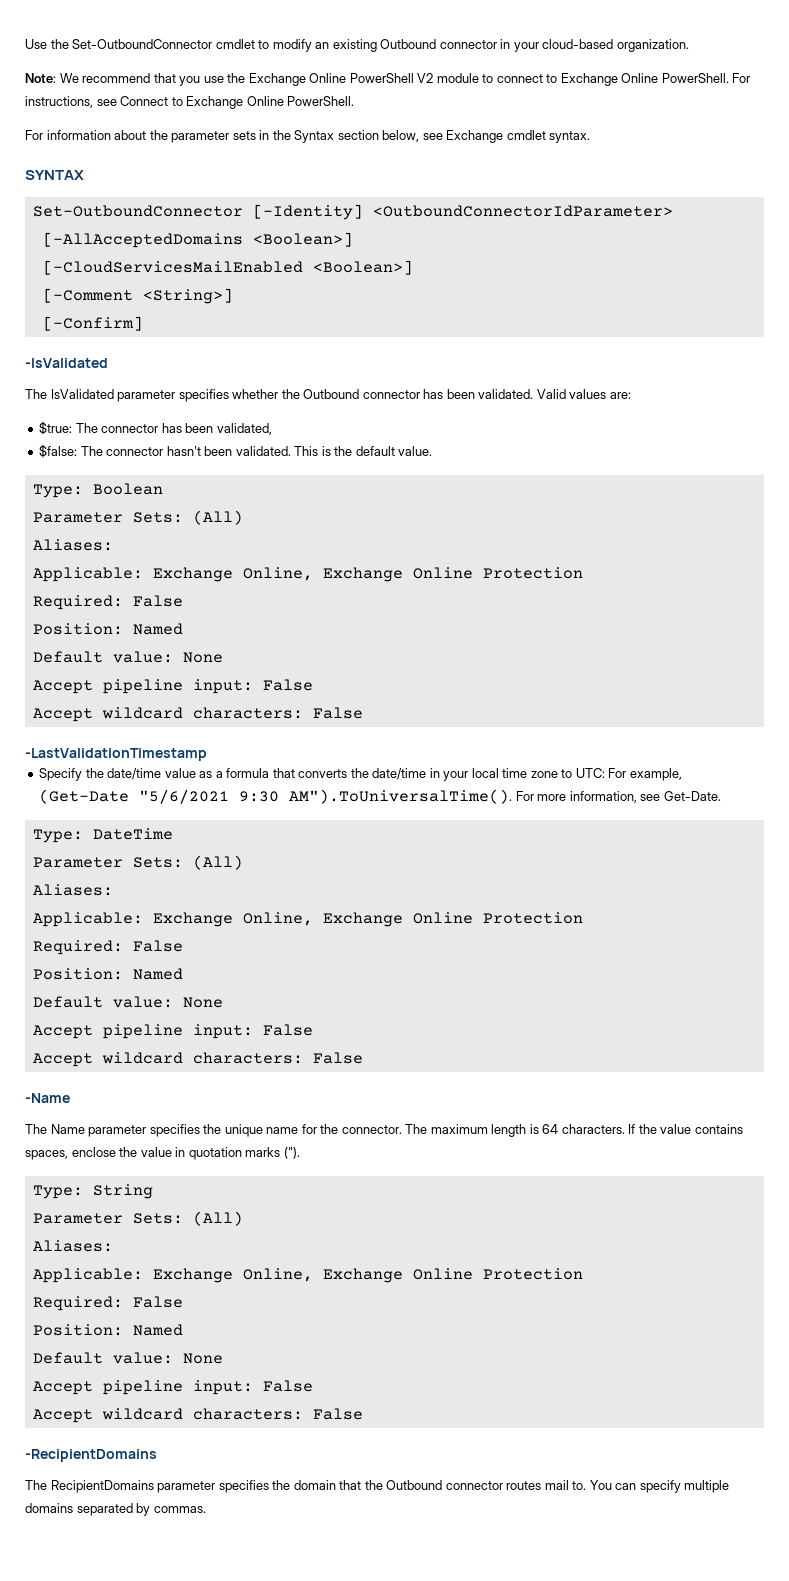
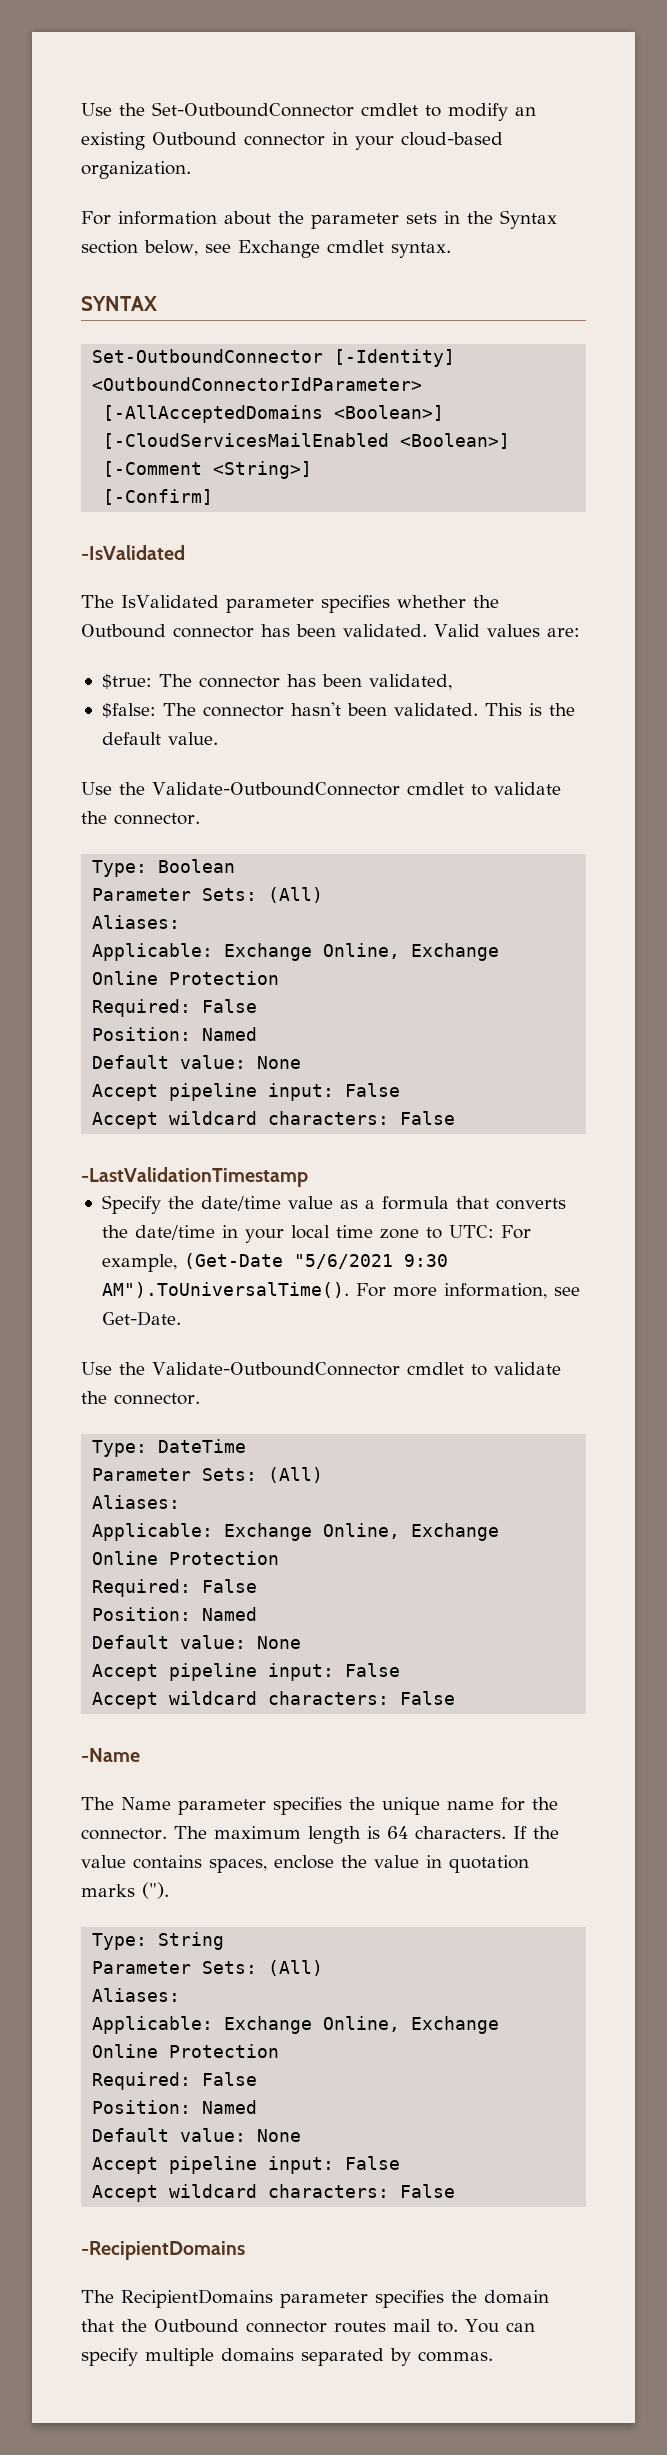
- Note: We recommend that you use the Exchange Online PowerShell V2 module to connect to Exchange Online PowerShell. For instructions, see Connect to Exchange Online PowerShell.
  This is the default value.
+ Use the Validate-OutboundConnector cmdlet to validate the connector.
  Specify the date/time value as a formula that converts the date/time in your local time zone to UTC: For example, (Get-Date "5/6/2021 9:30 AM").ToUniversalTime(). For more information, see Get-Date.
+ Use the Validate-OutboundConnector cmdlet to validate the connector.

